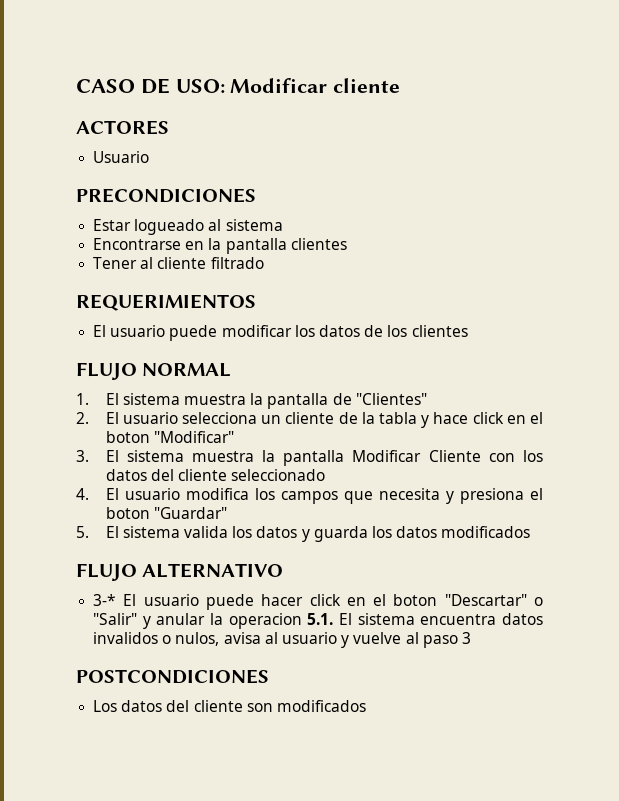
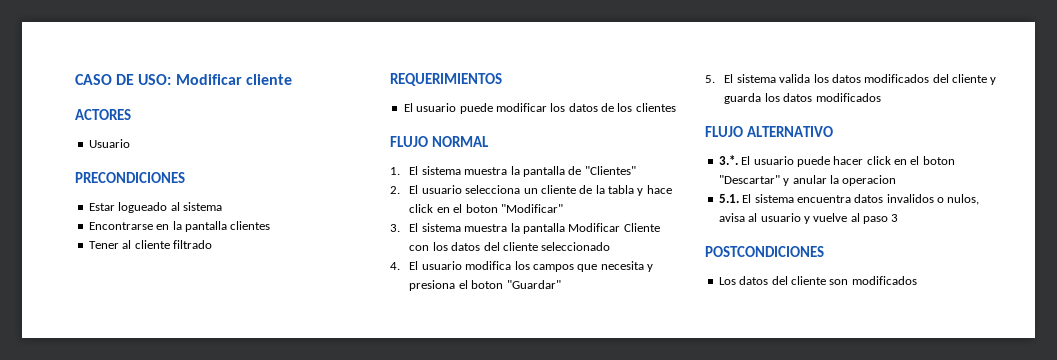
- 5. El sistema valida los datos y guarda los datos modificados
+ 5. El sistema valida los datos modificados del cliente y guarda los datos modificados
- 3-* El usuario puede hacer click en el boton "Descartar" o "Salir" y anular la operacion 5.1. El sistema encuentra datos invalidos o nulos, avisa al usuario y vuelve al paso 3
+ 3.*. El usuario puede hacer click en el boton "Descartar" y anular la operacion
+ 5.1. El sistema encuentra datos invalidos o nulos, avisa al usuario y vuelve al paso 3

